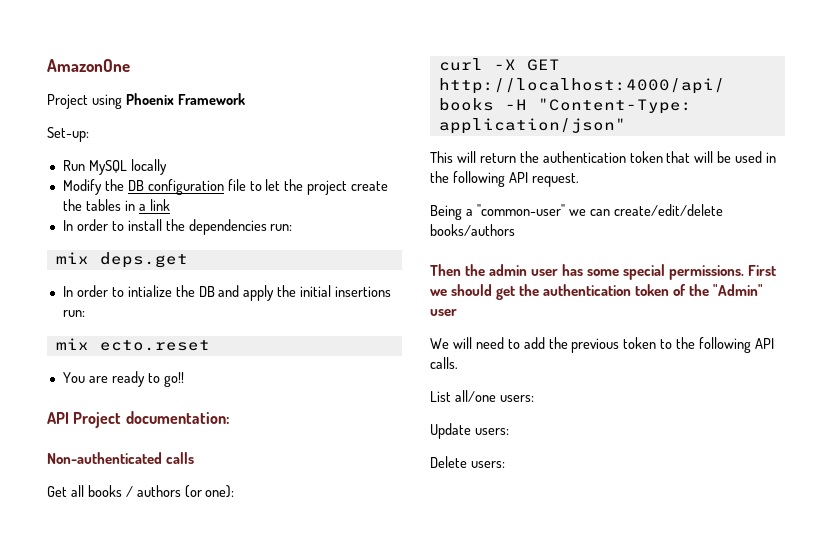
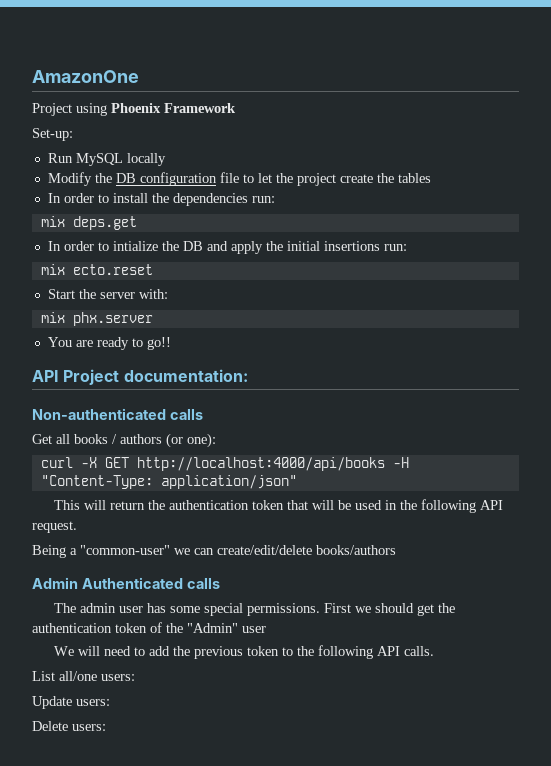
- Modify the DB configuration file to let the project create the tables in a link
+ Modify the DB configuration file to let the project create the tables
+ Start the server with:
+ mix phx.server
- Then the admin user has some special permissions.
+ Admin Authenticated calls
+ The admin user has some special permissions.

